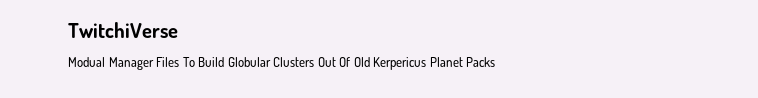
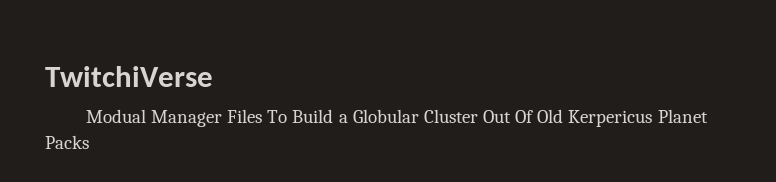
- Modual Manager Files To Build Globular Clusters Out Of Old Kerpericus Planet Packs
+ Modual Manager Files To Build a Globular Cluster Out Of Old Kerpericus Planet Packs

